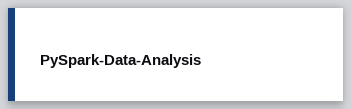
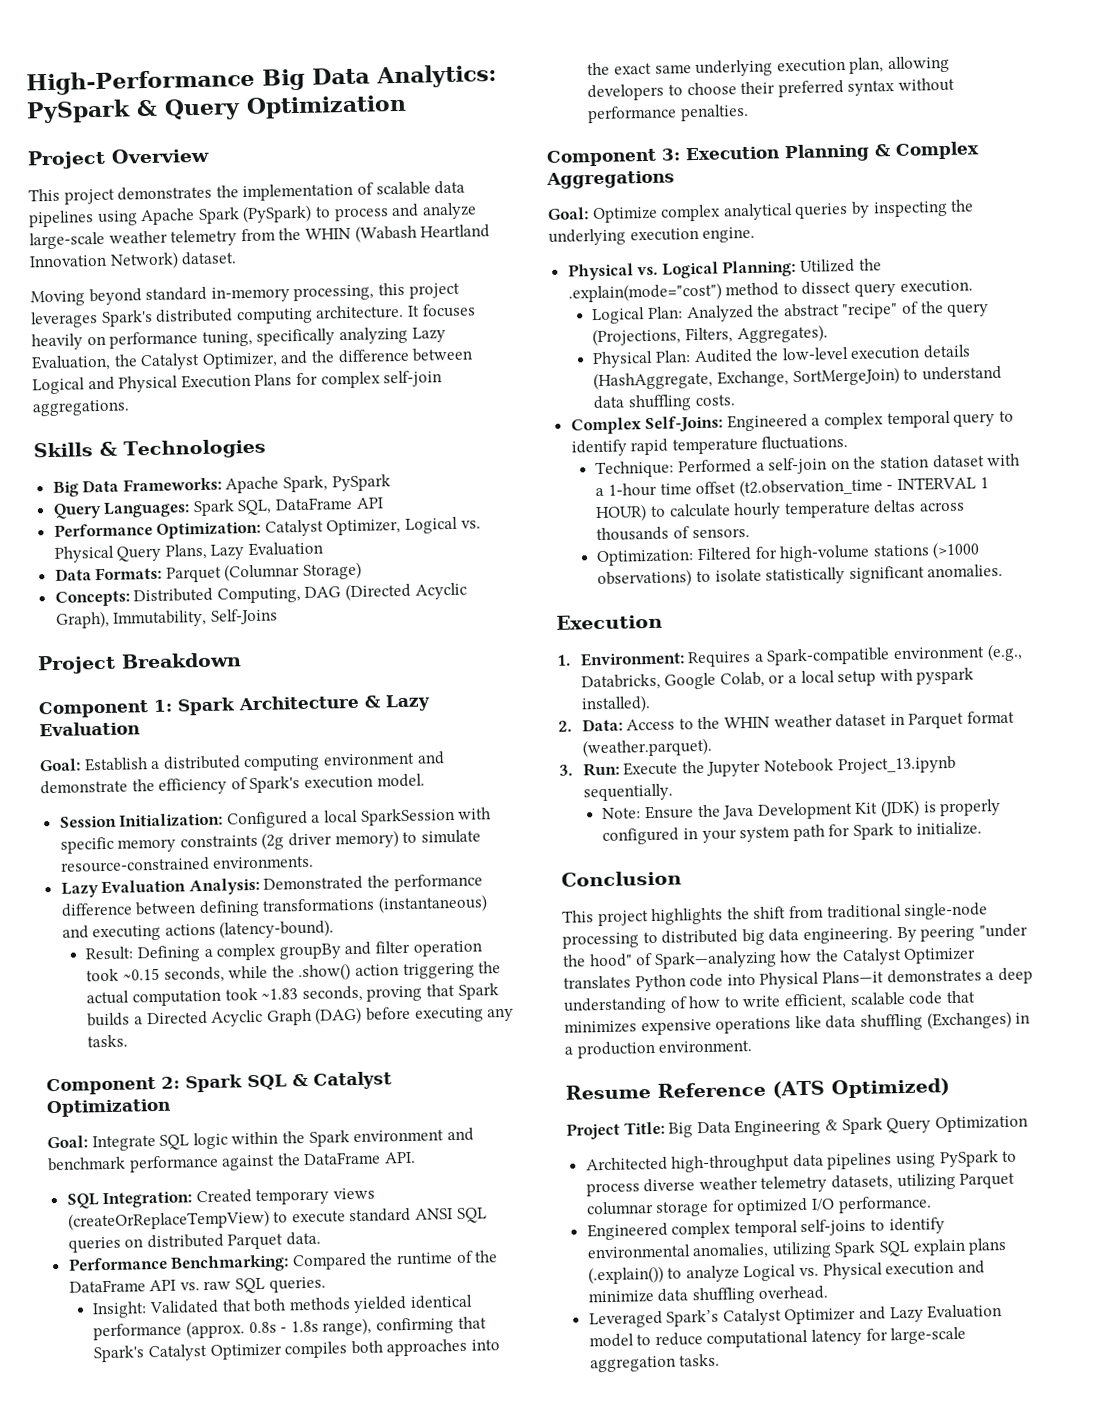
- PySpark-Data-Analysis
+ High-Performance Big Data Analytics: PySpark & Query Optimization
+ Project Overview
+ This project demonstrates the implementation of scalable data pipelines using Apache Spark (PySpark) to process and analyze large-scale weather telemetry from the WHIN (Wabash Heartland Innovation Network) dataset.
+ Moving beyond standard in-memory processing, this project leverages Spark's distributed computing architecture. It focuses heavily on performance tuning, specifically analyzing Lazy Evaluation, the Catalyst Optimizer, and the difference between Logical and Physical Execution Plans for complex self-join aggregations.
+ Skills & Technologies
+ Big Data Frameworks: Apache Spark, PySpark
+ Query Languages: Spark SQL, DataFrame API
+ Performance Optimization: Catalyst Optimizer, Logical vs. Physical Query Plans, Lazy Evaluation
+ Data Formats: Parquet (Columnar Storage)
+ Concepts: Distributed Computing, DAG (Directed Acyclic Graph), Immutability, Self-Joins
+ Project Breakdown
+ Component 1: Spark Architecture & Lazy Evaluation
+ Goal: Establish a distributed computing environment and demonstrate the efficiency of Spark's execution model.
+ Session Initialization: Configured a local SparkSession with specific memory constraints (2g driver memory) to simulate resource-constrained environments.
+ Lazy Evaluation Analysis: Demonstrated the performance difference between defining transformations (instantaneous) and executing actions (latency-bound).
+ Result: Defining a complex groupBy and filter operation took ~0.15 seconds, while the .show() action triggering the actual computation took ~1.83 seconds, proving that Spark builds a Directed Acyclic Graph (DAG) before executing any tasks.
+ Component 2: Spark SQL & Catalyst Optimization
+ Goal: Integrate SQL logic within the Spark environment and benchmark performance against the DataFrame API.
+ SQL Integration: Created temporary views (createOrReplaceTempView) to execute standard ANSI SQL queries on distributed Parquet data.
+ Performance Benchmarking: Compared the runtime of the DataFrame API vs. raw SQL queries.
+ Insight: Validated that both methods yielded identical performance (approx. 0.8s - 1.8s range), confirming that Spark's Catalyst Optimizer compiles both approaches into the exact same underlying execution plan, allowing developers to choose their preferred syntax without performance penalties.
+ Component 3: Execution Planning & Complex Aggregations
+ Goal: Optimize complex analytical queries by inspecting the underlying execution engine.
+ Physical vs. Logical Planning: Utilized the .explain(mode="cost") method to dissect query execution.
+ Logical Plan: Analyzed the abstract "recipe" of the query (Projections, Filters, Aggregates).
+ Physical Plan: Audited the low-level execution details (HashAggregate, Exchange, SortMergeJoin) to understand data shuffling costs.
+ Complex Self-Joins: Engineered a complex temporal query to identify rapid temperature fluctuations.
+ Technique: Performed a self-join on the station dataset with a 1-hour time offset (t2.observation_time - INTERVAL 1 HOUR) to calculate hourly temperature deltas across thousands of sensors.
+ Optimization: Filtered for high-volume stations (>1000 observations) to isolate statistically significant anomalies.
+ Execution
+ 1. Environment: Requires a Spark-compatible environment (e.g., Databricks, Google Colab, or a local setup with pyspark installed).
+ 2. Data: Access to the WHIN weather dataset in Parquet format (weather.parquet).
+ 3. Run: Execute the Jupyter Notebook Project_13.ipynb sequentially.
+ Note: Ensure the Java Development Kit (JDK) is properly configured in your system path for Spark to initialize.
+ Conclusion
+ This project highlights the shift from traditional single-node processing to distributed big data engineering. By peering "under the hood" of Spark—analyzing how the Catalyst Optimizer translates Python code into Physical Plans—it demonstrates a deep understanding of how to write efficient, scalable code that minimizes expensive operations like data shuffling (Exchanges) in a production environment.
+ Resume Reference (ATS Optimized)
+ Project Title: Big Data Engineering & Spark Query Optimization
+ Architected high-throughput data pipelines using PySpark to process diverse weather telemetry datasets, utilizing Parquet columnar storage for optimized I/O performance.
+ Engineered complex temporal self-joins to identify environmental anomalies, utilizing Spark SQL explain plans (.explain()) to analyze Logical vs. Physical execution and minimize data shuffling overhead.
+ Leveraged Spark’s Catalyst Optimizer and Lazy Evaluation model to reduce computational latency for large-scale aggregation tasks.

